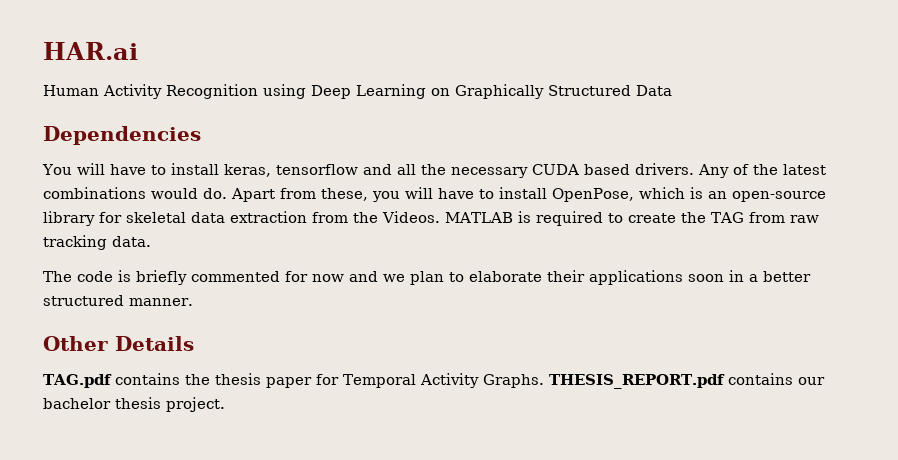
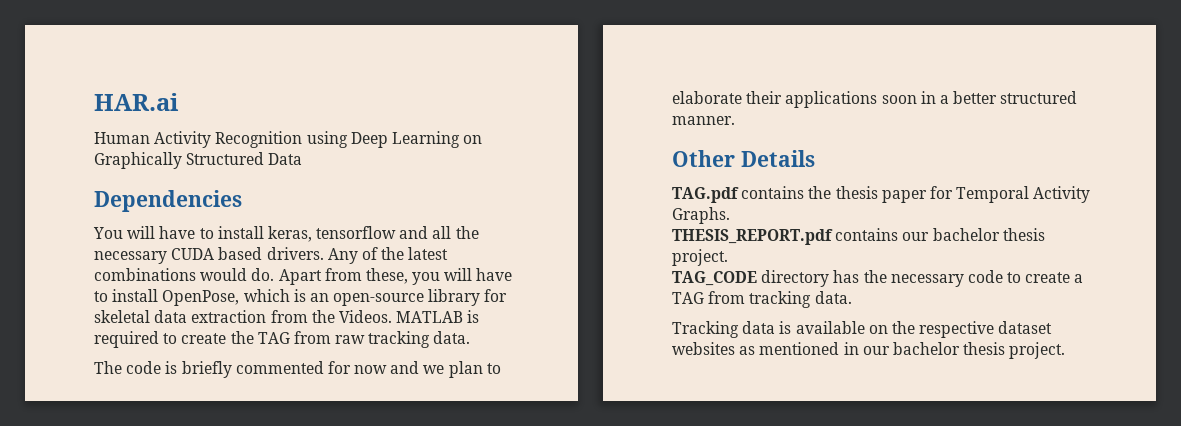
- TAG.pdf contains the thesis paper for Temporal Activity Graphs. THESIS_REPORT.pdf contains our bachelor thesis project.
+ TAG.pdf contains the thesis paper for Temporal Activity Graphs.
+ THESIS_REPORT.pdf contains our bachelor thesis project.
+ TAG_CODE directory has the necessary code to create a TAG from tracking data.
+ Tracking data is available on the respective dataset websites as mentioned in our bachelor thesis project.

